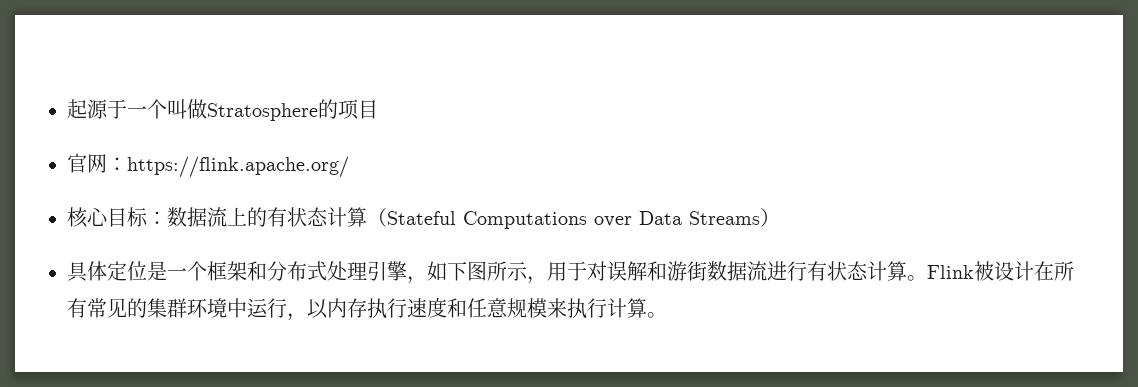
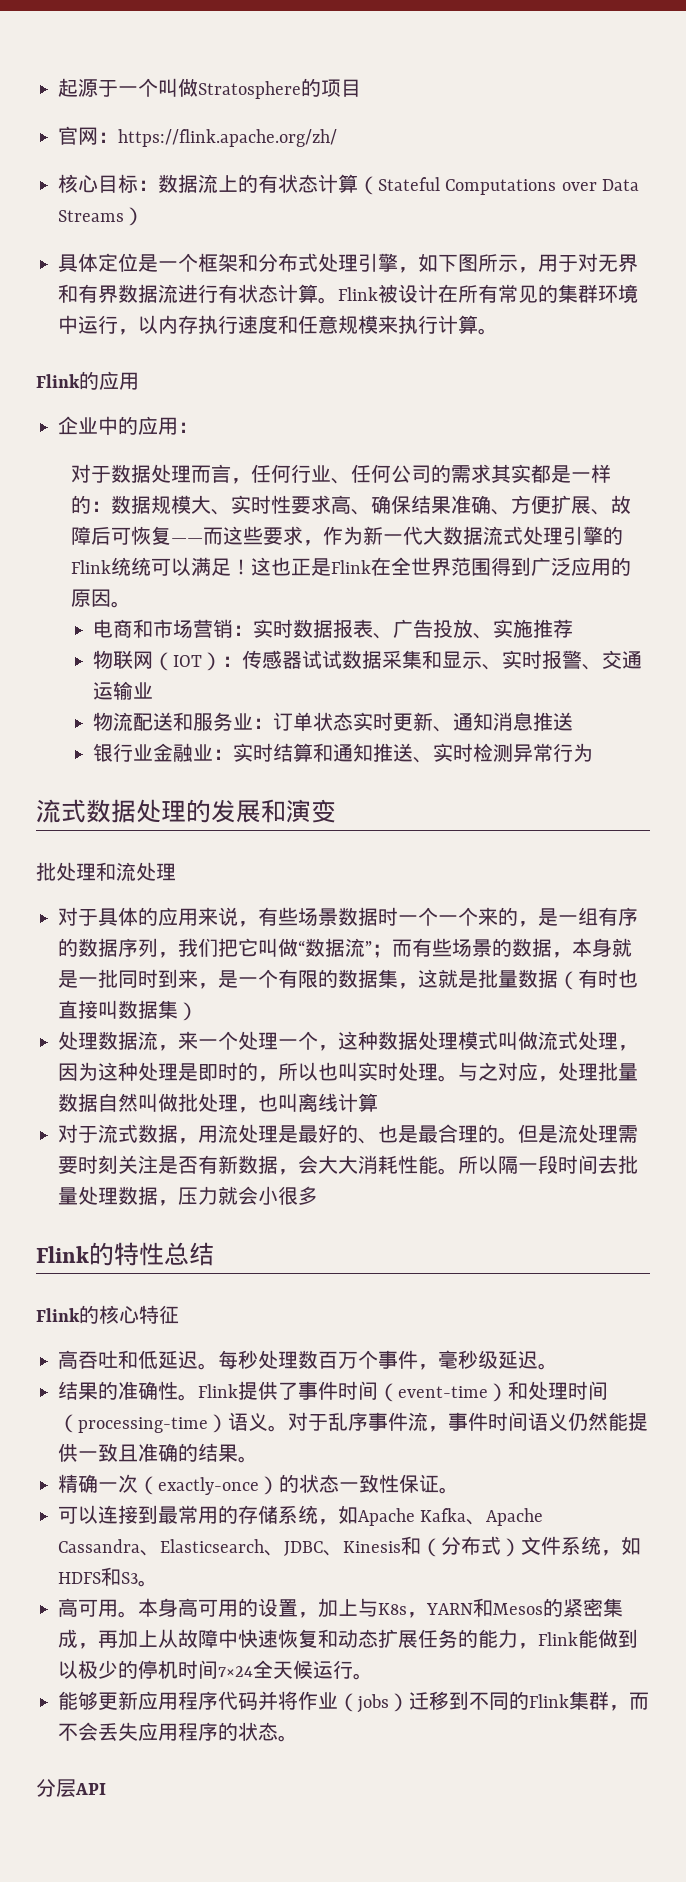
- 官网：https://flink.apache.org/
+ 官网：https://flink.apache.org/zh/
- 具体定位是一个框架和分布式处理引擎，如下图所示，用于对误解和游街数据流进行有状态计算。
+ 具体定位是一个框架和分布式处理引擎，如下图所示，用于对无界和有界数据流进行有状态计算。
+ Flink的应用
+ 企业中的应用：
+ 对于数据处理而言，任何行业、任何公司的需求其实都是一样的：数据规模大、实时性要求高、确保结果准确、方便扩展、故障后可恢复——而这些要求，作为新一代大数据流式处理引擎的Flink统统可以满足！这也正是Flink在全世界范围得到广泛应用的原因。
+ 电商和市场营销：实时数据报表、广告投放、实施推荐
+ 物联网（IOT）：传感器试试数据采集和显示、实时报警、交通运输业
+ 物流配送和服务业：订单状态实时更新、通知消息推送
+ 银行业金融业：实时结算和通知推送、实时检测异常行为
+ 流式数据处理的发展和演变
+ 批处理和流处理
+ 对于具体的应用来说，有些场景数据时一个一个来的，是一组有序的数据序列，我们把它叫做“数据流”；而有些场景的数据，本身就是一批同时到来，是一个有限的数据集，这就是批量数据（有时也直接叫数据集）
+ 处理数据流，来一个处理一个，这种数据处理模式叫做流式处理，因为这种处理是即时的，所以也叫实时处理。与之对应，处理批量数据自然叫做批处理，也叫离线计算
+ 对于流式数据，用流处理是最好的、也是最合理的。但是流处理需要时刻关注是否有新数据，会大大消耗性能。所以隔一段时间去批量处理数据，压力就会小很多
+ Flink的特性总结
+ Flink的核心特征
+ 高吞吐和低延迟。每秒处理数百万个事件，毫秒级延迟。
+ 结果的准确性。Flink提供了事件时间（event-time）和处理时间（processing-time）语义。对于乱序事件流，事件时间语义仍然能提供一致且准确的结果。
+ 精确一次（exactly-once）的状态一致性保证。
+ 可以连接到最常用的存储系统，如Apache Kafka、Apache Cassandra、Elasticsearch、JDBC、Kinesis和（分布式）文件系统，如HDFS和S3。
+ 高可用。本身高可用的设置，加上与K8s，YARN和Mesos的紧密集成，再加上从故障中快速恢复和动态扩展任务的能力，Flink能做到以极少的停机时间7×24全天候运行。
+ 能够更新应用程序代码并将作业（jobs）迁移到不同的Flink集群，而不会丢失应用程序的状态。
+ 分层API

